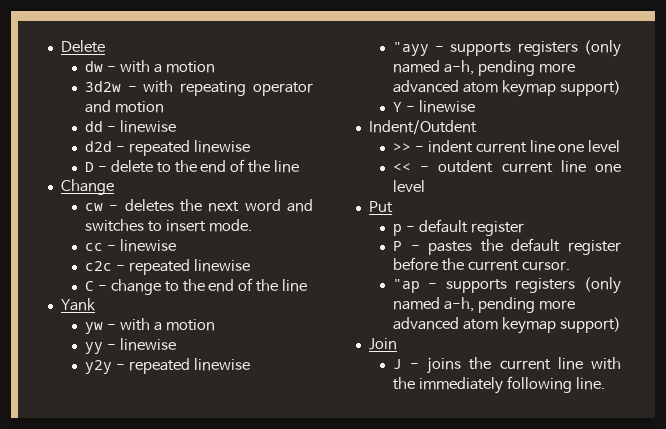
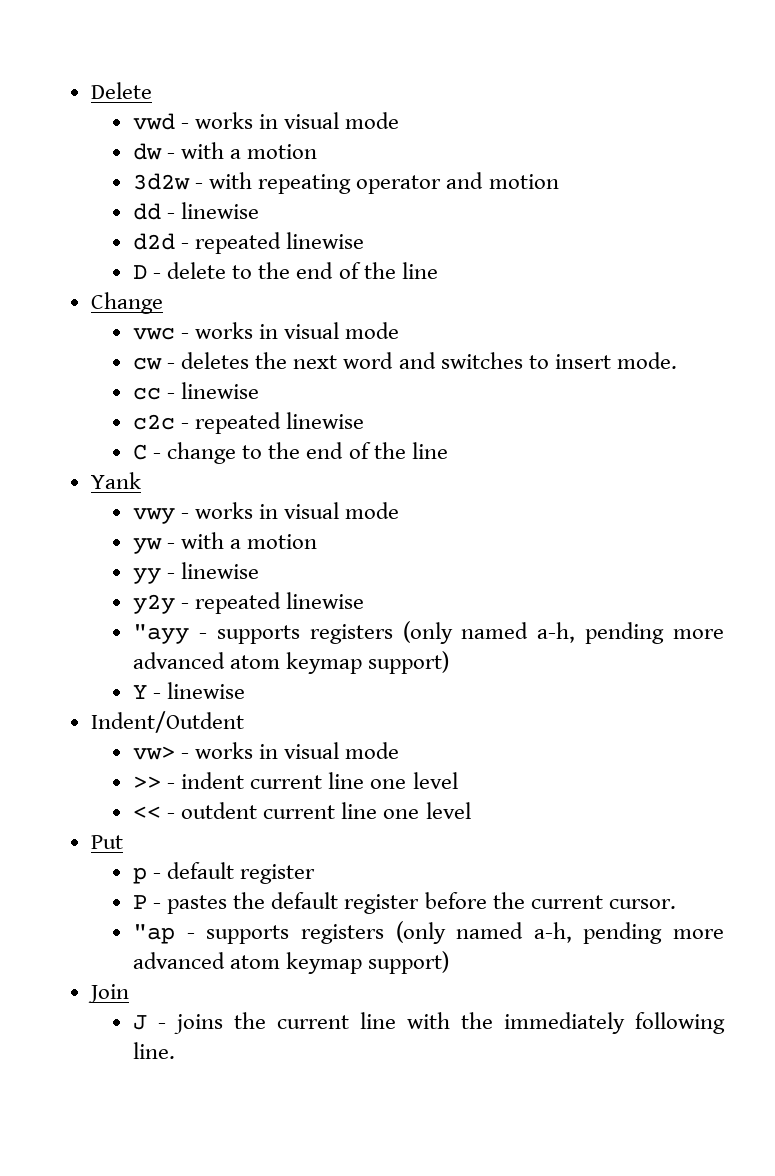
+ vwd - works in visual mode
+ vwc - works in visual mode
+ vwy - works in visual mode
+ vw> - works in visual mode

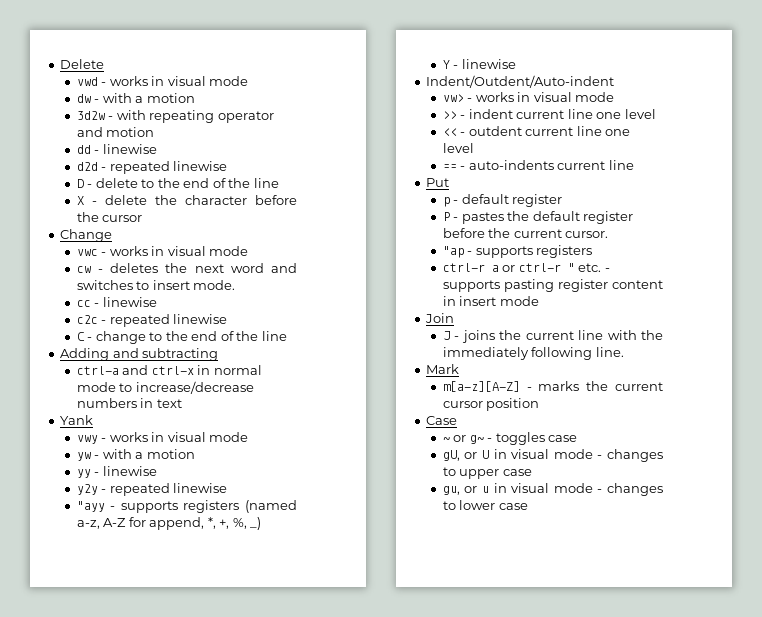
+ X - delete the character before the cursor
+ Adding and subtracting
+ ctrl-a and ctrl-x in normal mode to increase/decrease numbers in text
- "ayy - supports registers (only named a-h, pending more advanced atom keymap support)
+ "ayy - supports registers (named a-z, A-Z for append, *, +, %, _)
- Indent/Outdent
+ Indent/Outdent/Auto-indent
+ == - auto-indents current line
- "ap - supports registers (only named a-h, pending more advanced atom keymap support)
+ "ap - supports registers
+ ctrl-r a or ctrl-r " etc. - supports pasting register content in insert mode
+ Mark
+ m[a-z][A-Z] - marks the current cursor position
+ Case
+ ~ or g~ - toggles case
+ gU, or U in visual mode - changes to upper case
+ gu, or u in visual mode - changes to lower case

